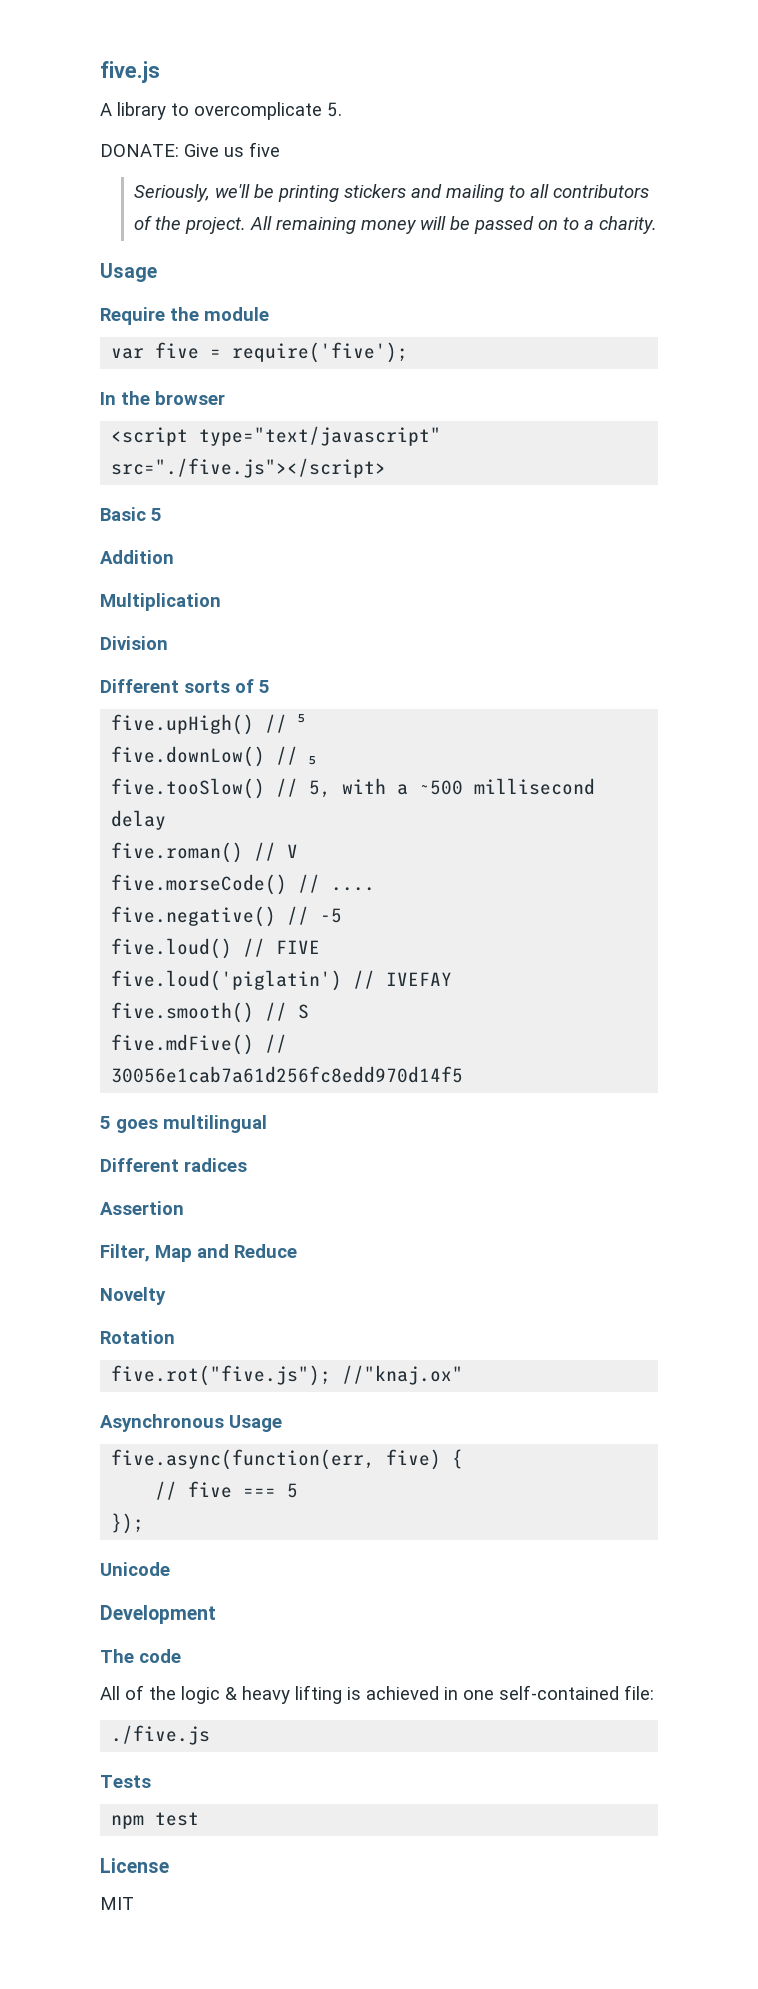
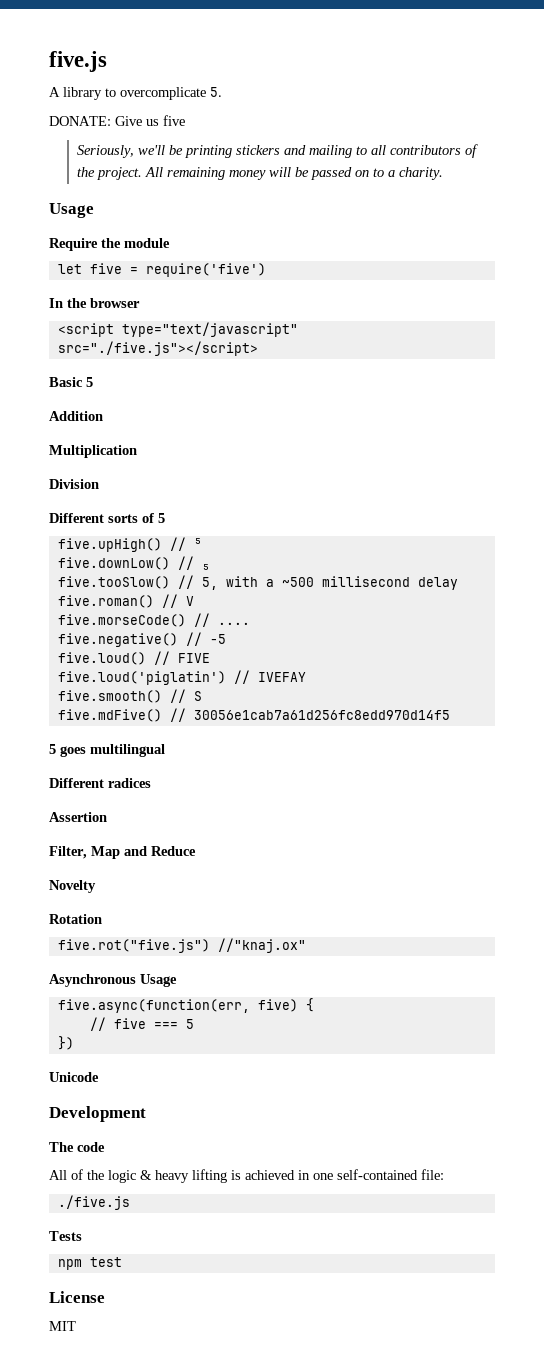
- var five = require('five');
+ let five = require('five')
- five.rot("five.js"); //"knaj.ox"
+ five.rot("five.js") //"knaj.ox"
- });
+ })

